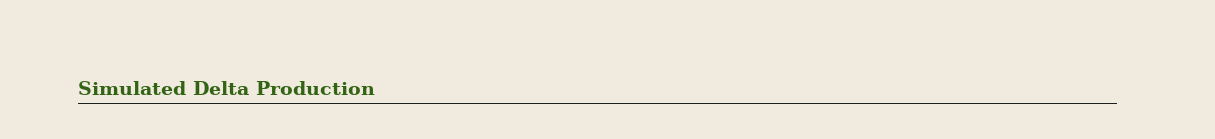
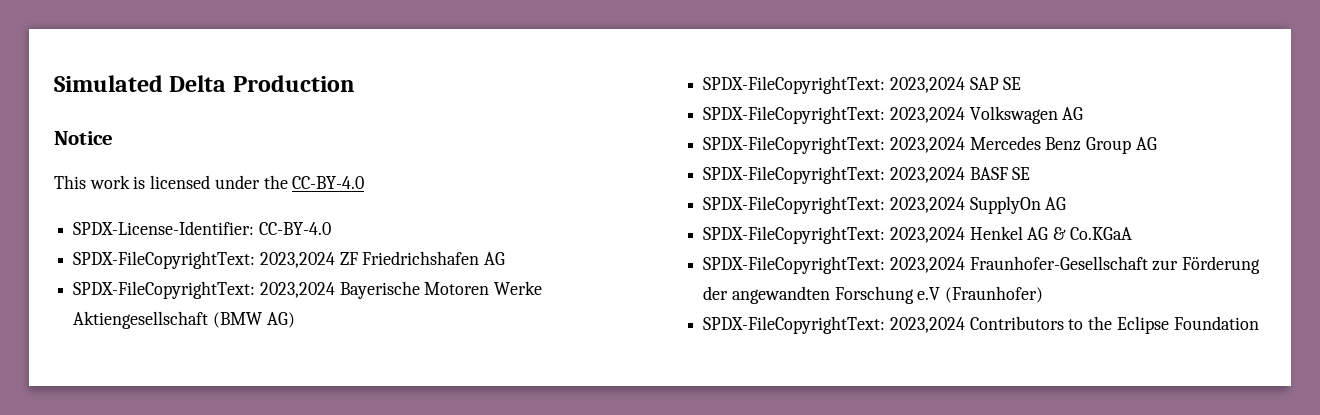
+ Notice
+ This work is licensed under the CC-BY-4.0
+ SPDX-License-Identifier: CC-BY-4.0
+ SPDX-FileCopyrightText: 2023,2024 ZF Friedrichshafen AG
+ SPDX-FileCopyrightText: 2023,2024 Bayerische Motoren Werke Aktiengesellschaft (BMW AG)
+ SPDX-FileCopyrightText: 2023,2024 SAP SE
+ SPDX-FileCopyrightText: 2023,2024 Volkswagen AG
+ SPDX-FileCopyrightText: 2023,2024 Mercedes Benz Group AG
+ SPDX-FileCopyrightText: 2023,2024 BASF SE
+ SPDX-FileCopyrightText: 2023,2024 SupplyOn AG
+ SPDX-FileCopyrightText: 2023,2024 Henkel AG & Co.KGaA
+ SPDX-FileCopyrightText: 2023,2024 Fraunhofer-Gesellschaft zur Förderung der angewandten Forschung e.V (Fraunhofer)
+ SPDX-FileCopyrightText: 2023,2024 Contributors to the Eclipse Foundation

